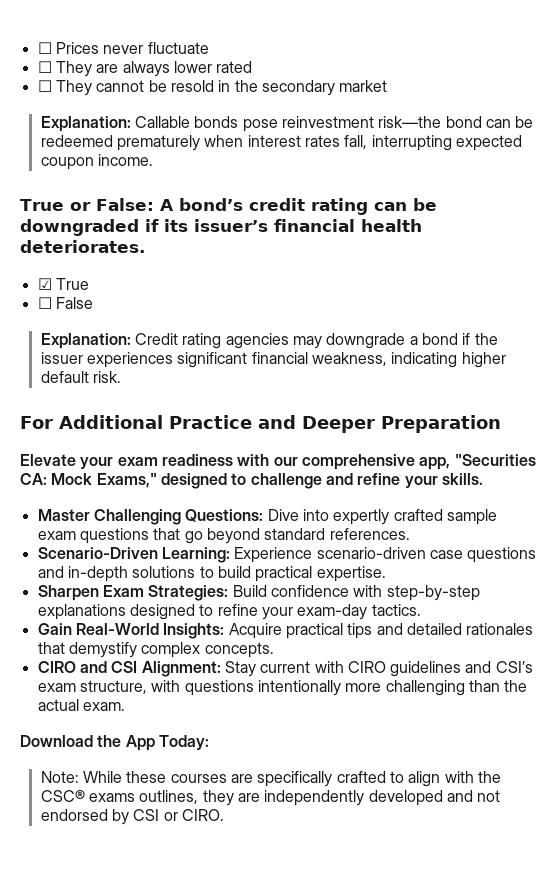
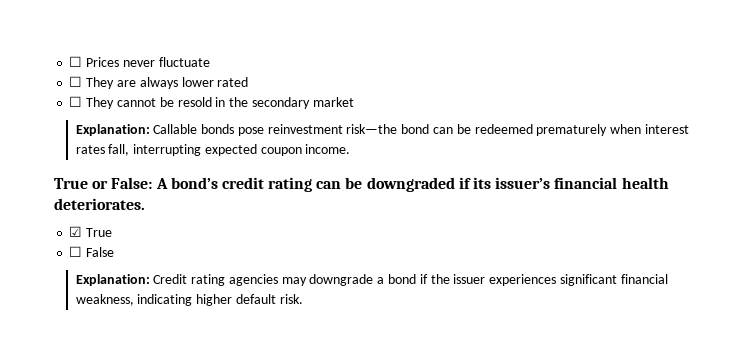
- For Additional Practice and Deeper Preparation
- Elevate your exam readiness with our comprehensive app, "Securities CA: Mock Exams," designed to challenge and refine your skills.
- Master Challenging Questions: Dive into expertly crafted sample exam questions that go beyond standard references.
- Scenario-Driven Learning: Experience scenario-driven case questions and in-depth solutions to build practical expertise.
- Sharpen Exam Strategies: Build confidence with step-by-step explanations designed to refine your exam-day tactics.
- Gain Real-World Insights: Acquire practical tips and detailed rationales that demystify complex concepts.
- CIRO and CSI Alignment: Stay current with CIRO guidelines and CSI’s exam structure, with questions intentionally more challenging than the actual exam.
- Download the App Today:
- Note: While these courses are specifically crafted to align with the CSC® exams outlines, they are independently developed and not endorsed by CSI or CIRO.

